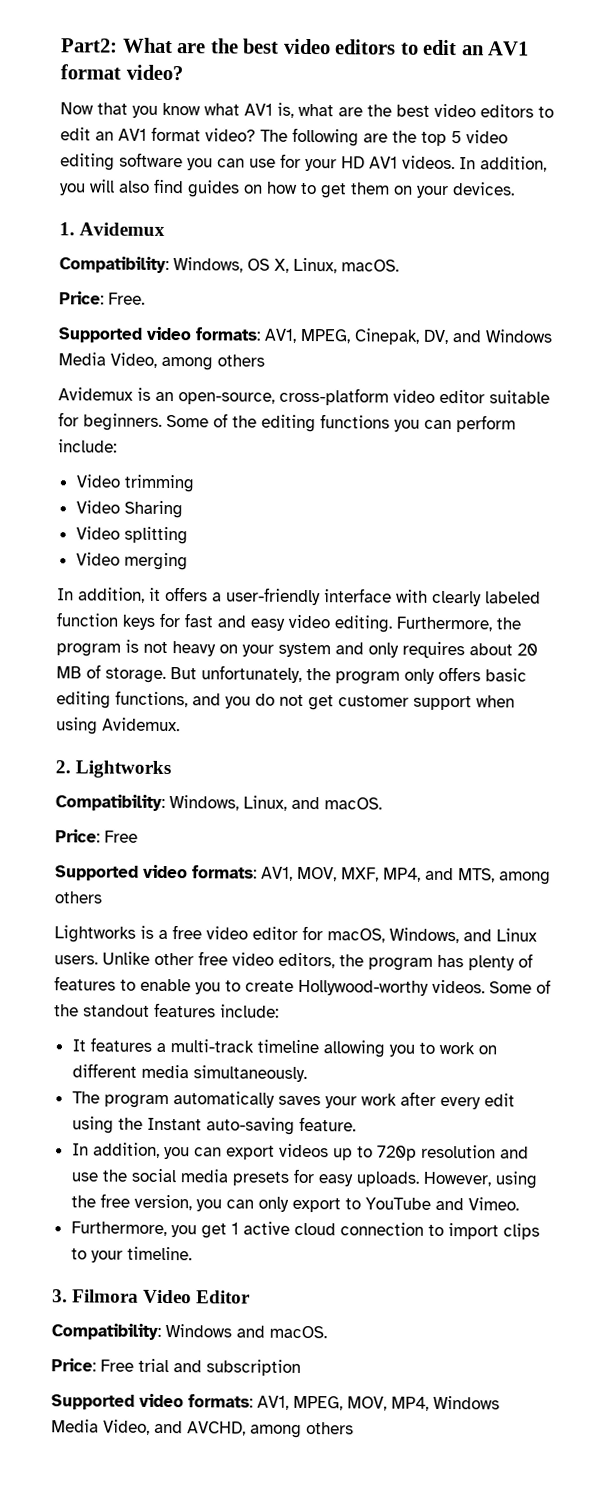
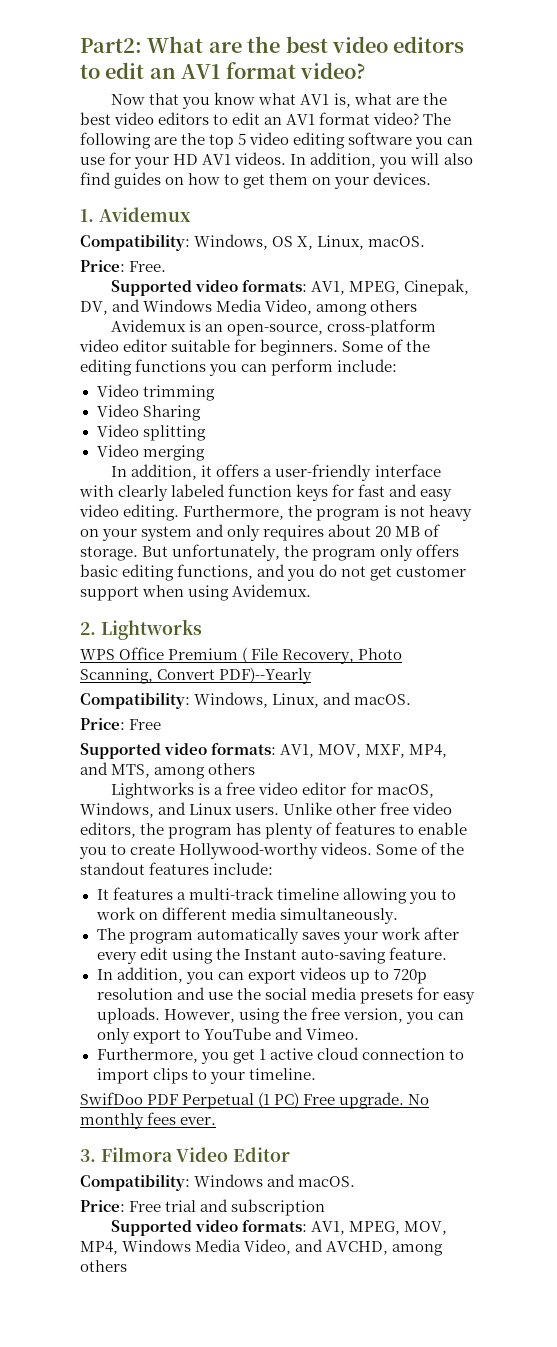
+ WPS Office Premium ( File Recovery, Photo Scanning, Convert PDF)--Yearly
+ SwifDoo PDF Perpetual (1 PC) Free upgrade. No monthly fees ever.

